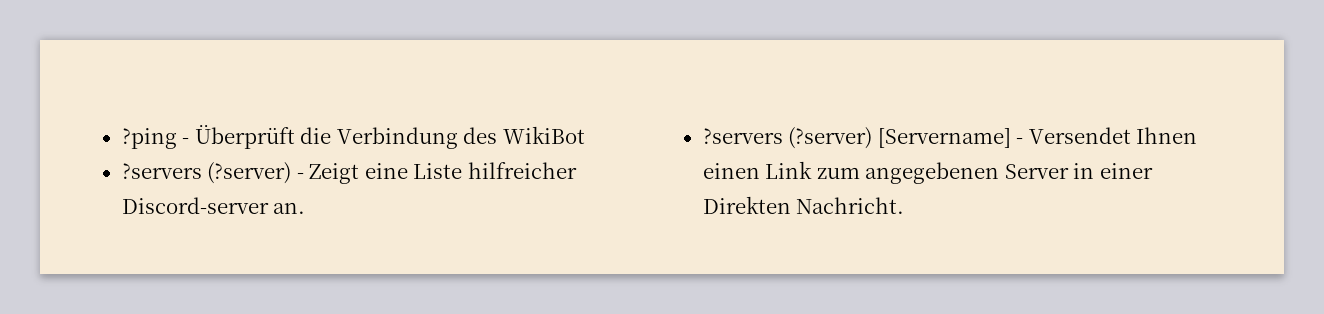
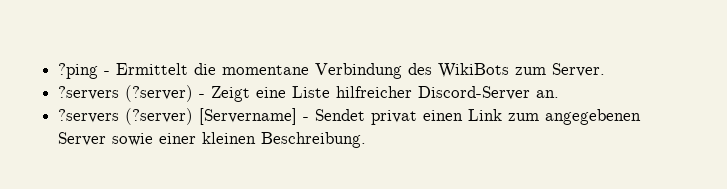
- ?ping - Überprüft die Verbindung des WikiBot
+ ?ping - Ermittelt die momentane Verbindung des WikiBots zum Server.
- ?servers (?server) - Zeigt eine Liste hilfreicher Discord-server an.
+ ?servers (?server) - Zeigt eine Liste hilfreicher Discord-Server an.
- ?servers (?server) [Servername] - Versendet Ihnen einen Link zum angegebenen Server in einer Direkten Nachricht.
+ ?servers (?server) [Servername] - Sendet privat einen Link zum angegebenen Server sowie einer kleinen Beschreibung.

